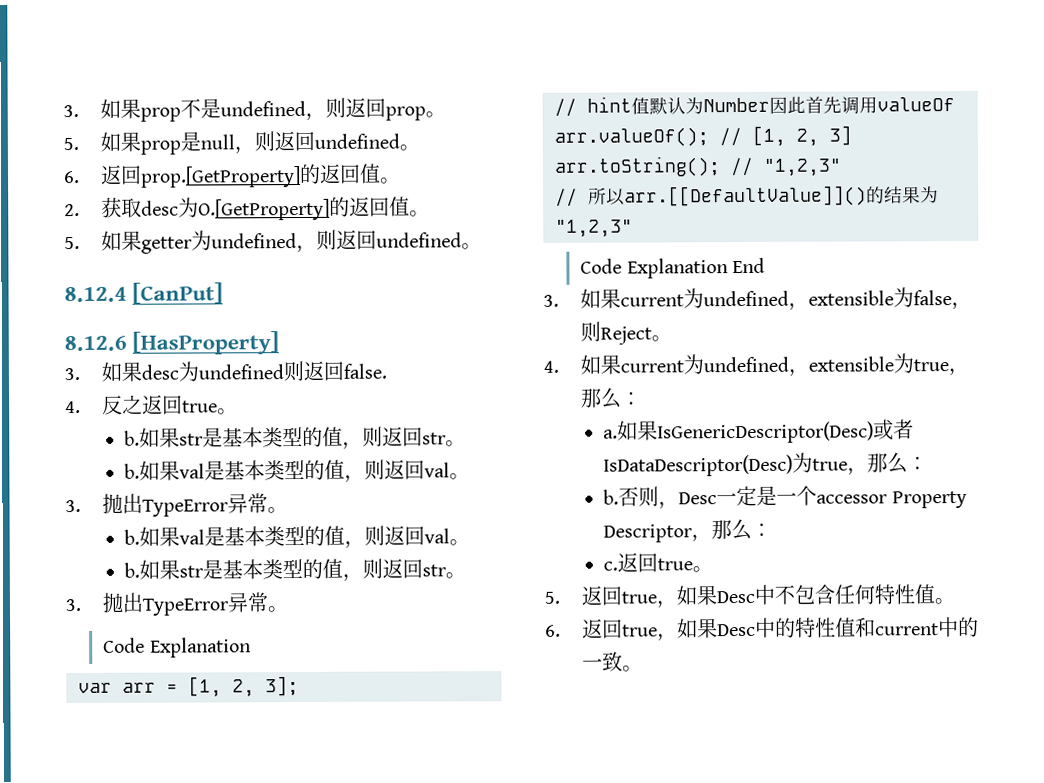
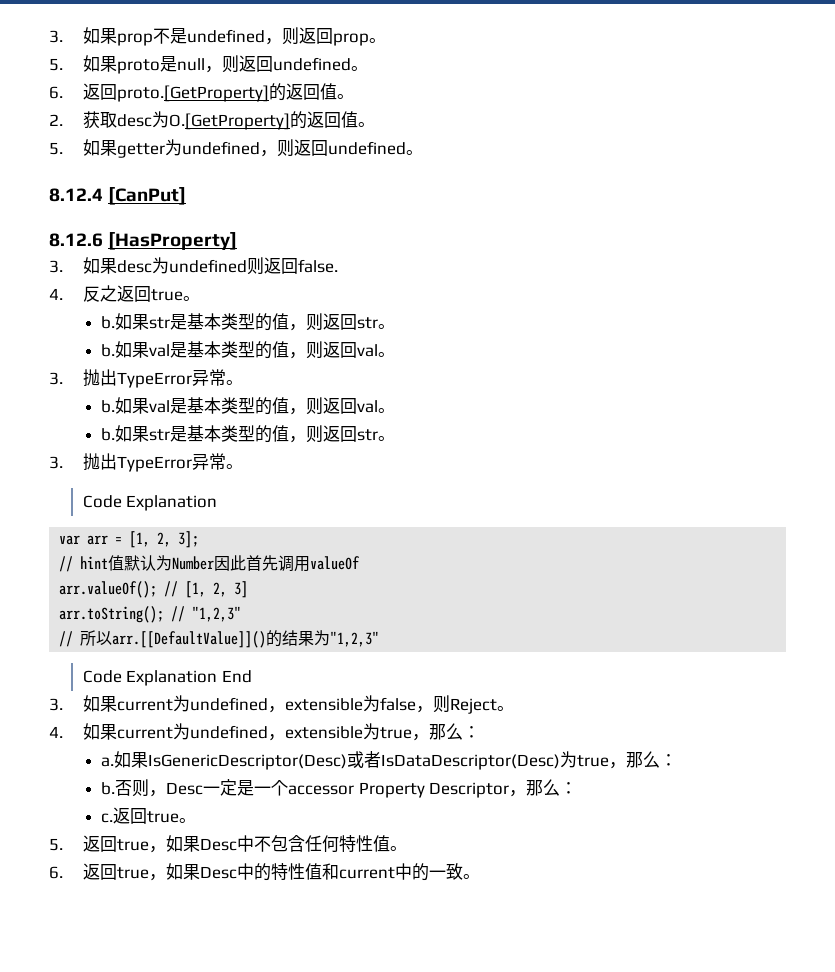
- 5.如果prop是null，则返回undefined。
+ 5.如果proto是null，则返回undefined。
- 6.返回prop.[GetProperty]的返回值。
+ 6.返回proto.[GetProperty]的返回值。

